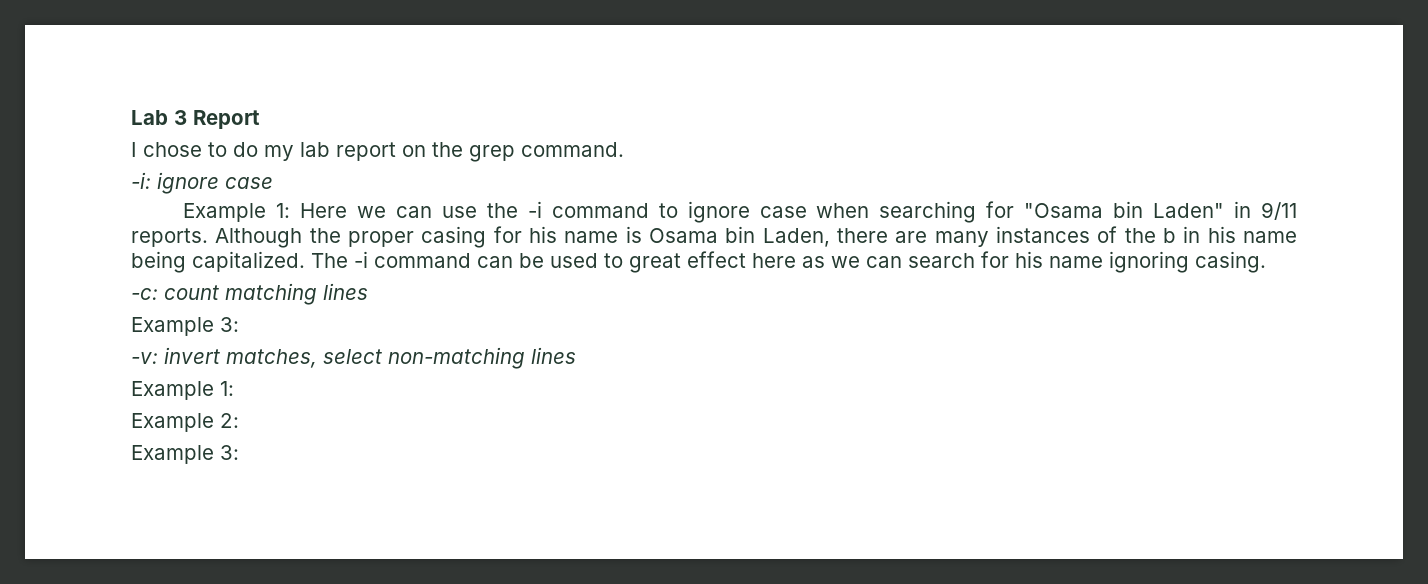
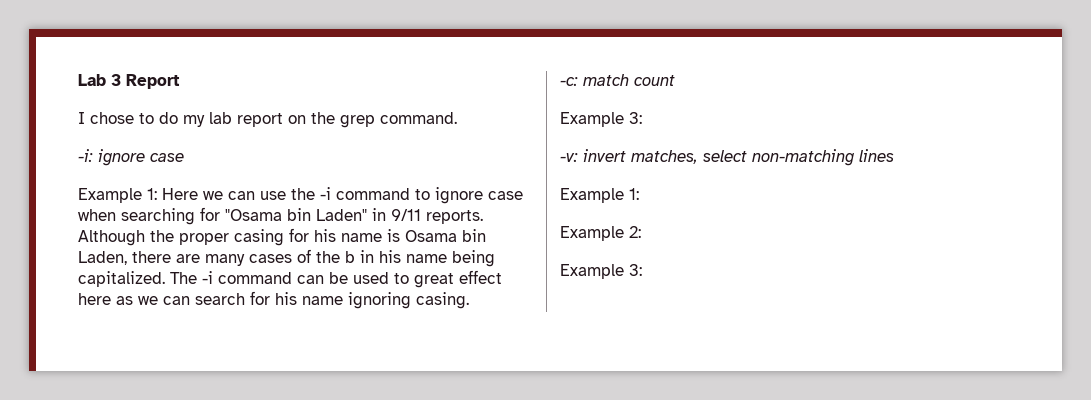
- Although the proper casing for his name is Osama bin Laden, there are many instances of the b in his name being capitalized.
+ Although the proper casing for his name is Osama bin Laden, there are many cases of the b in his name being capitalized.
- -c: count matching lines
+ -c: match count

